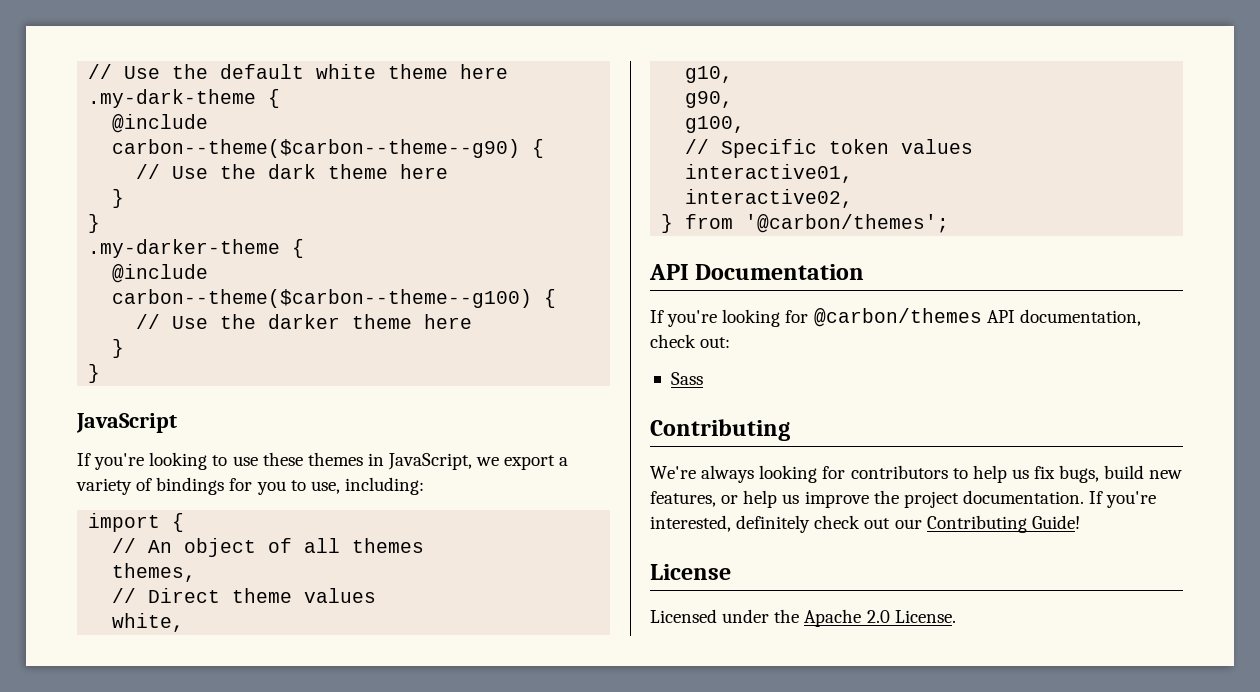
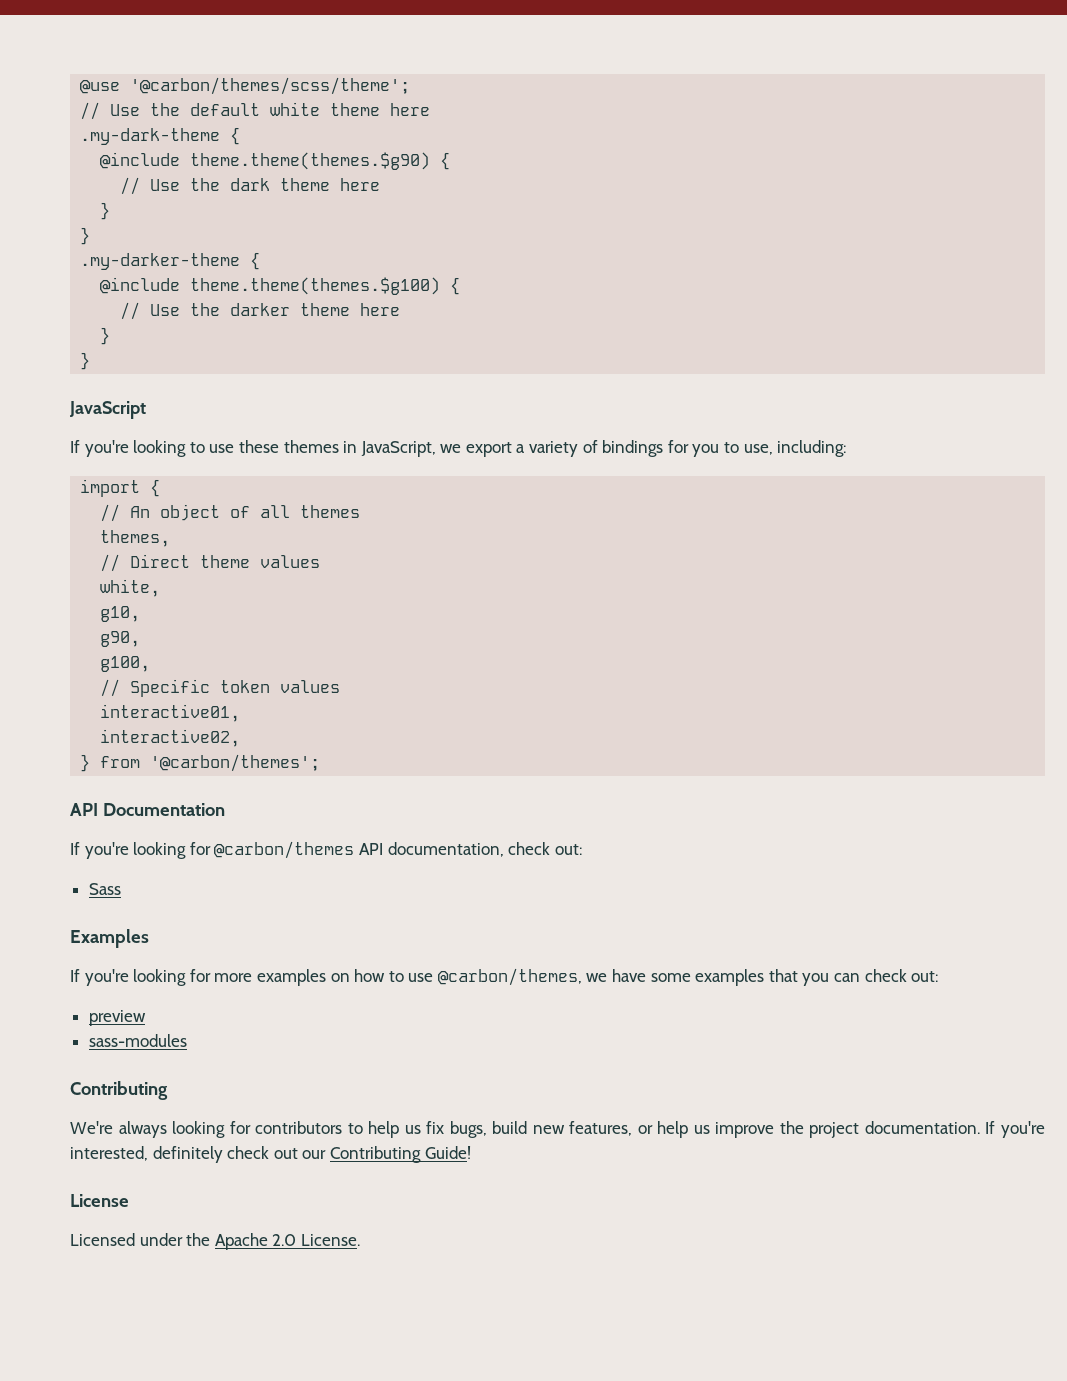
+ @use '@carbon/themes/scss/theme';
- @include carbon--theme($carbon--theme--g90) {
+ @include theme.theme(themes.$g90) {
- @include carbon--theme($carbon--theme--g100) {
+ @include theme.theme(themes.$g100) {
+ Examples
+ If you're looking for more examples on how to use @carbon/themes, we have some examples that you can check out:
+ preview
+ sass-modules

